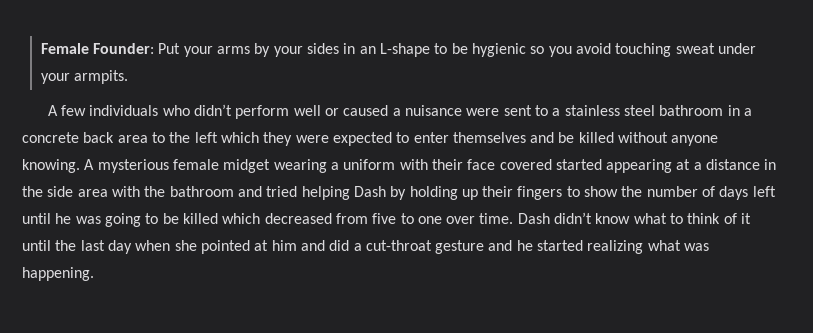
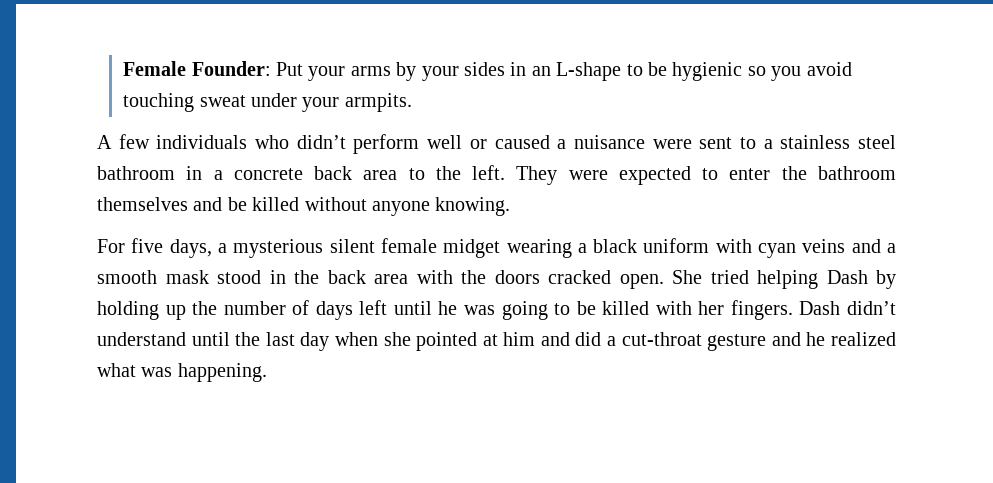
- A few individuals who didn’t perform well or caused a nuisance were sent to a stainless steel bathroom in a concrete back area to the left which they were expected to enter themselves and be killed without anyone knowing. A mysterious female midget wearing a uniform with their face covered started appearing at a distance in the side area with the bathroom and tried helping Dash by holding up their fingers to show the number of days left until he was going to be killed which decreased from five to one over time. Dash didn’t know what to think of it until the last day when she pointed at him and did a cut-throat gesture and he started realizing what was happening.
+ A few individuals who didn’t perform well or caused a nuisance were sent to a stainless steel bathroom in a concrete back area to the left. They were expected to enter the bathroom themselves and be killed without anyone knowing.
+ For five days, a mysterious silent female midget wearing a black uniform with cyan veins and a smooth mask stood in the back area with the doors cracked open. She tried helping Dash by holding up the number of days left until he was going to be killed with her fingers. Dash didn’t understand until the last day when she pointed at him and did a cut-throat gesture and he realized what was happening.

